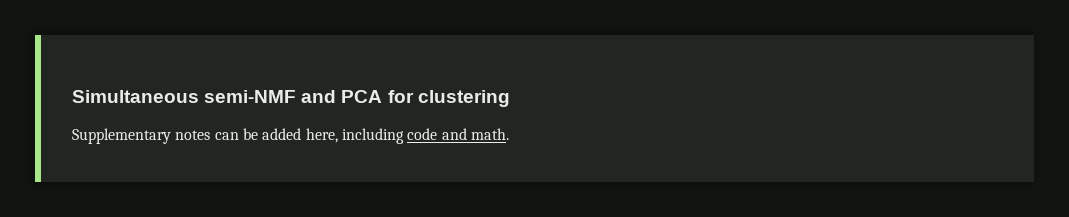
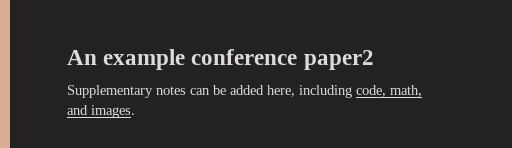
- Simultaneous semi-NMF and PCA for clustering
+ An example conference paper2
- Supplementary notes can be added here, including code and math.
+ Supplementary notes can be added here, including code, math, and images.

